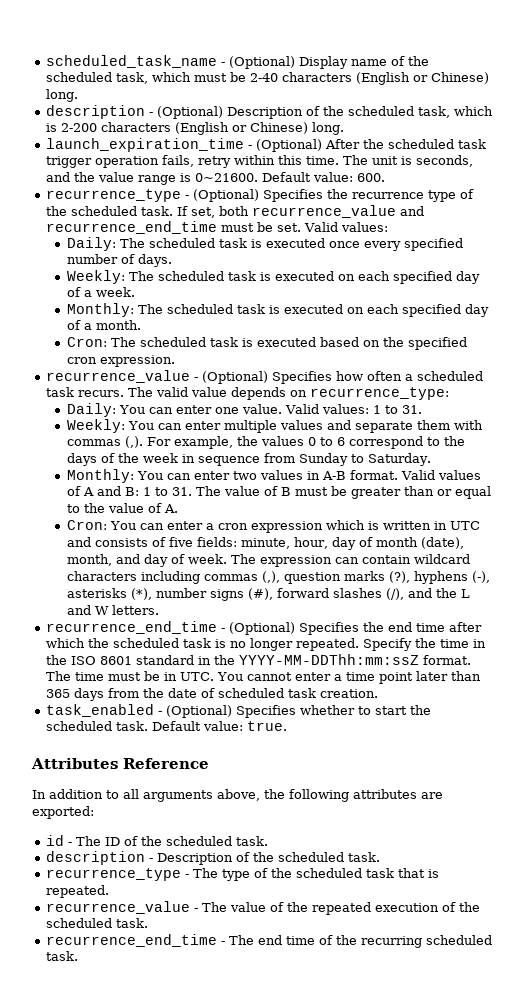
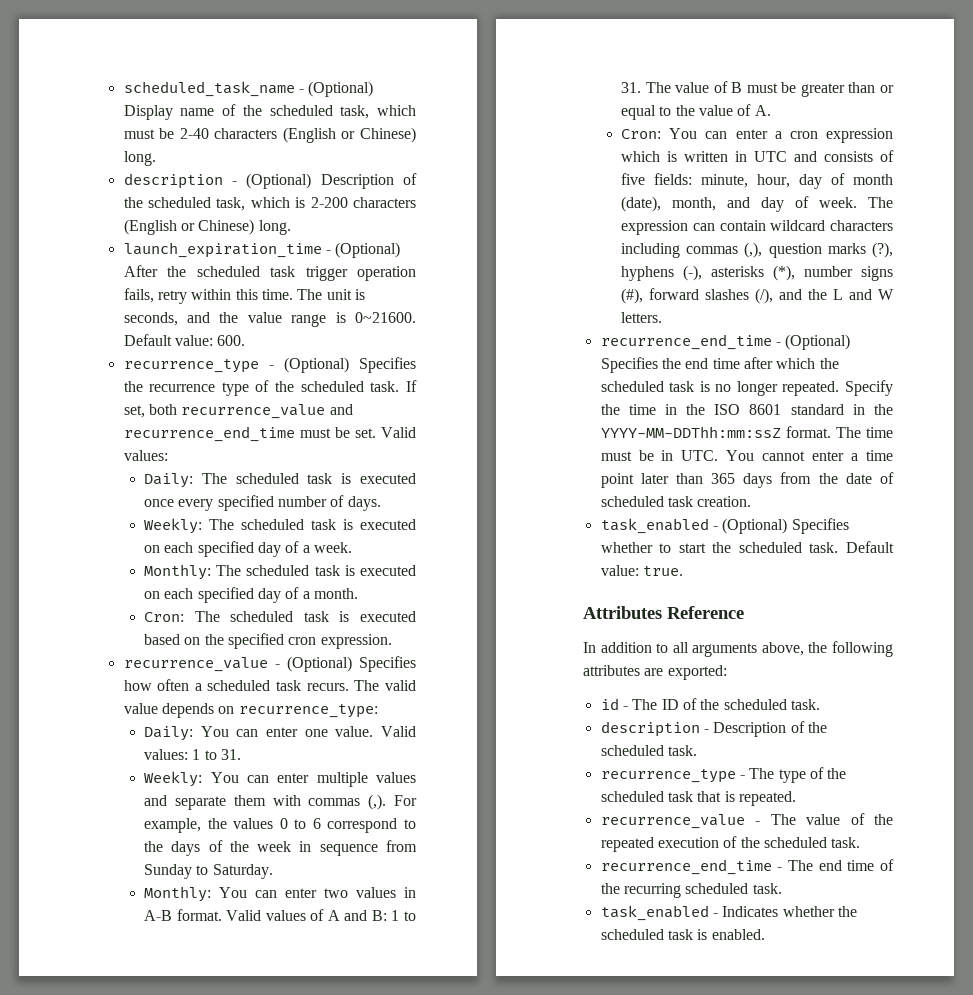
+ task_enabled - Indicates whether the scheduled task is enabled.

